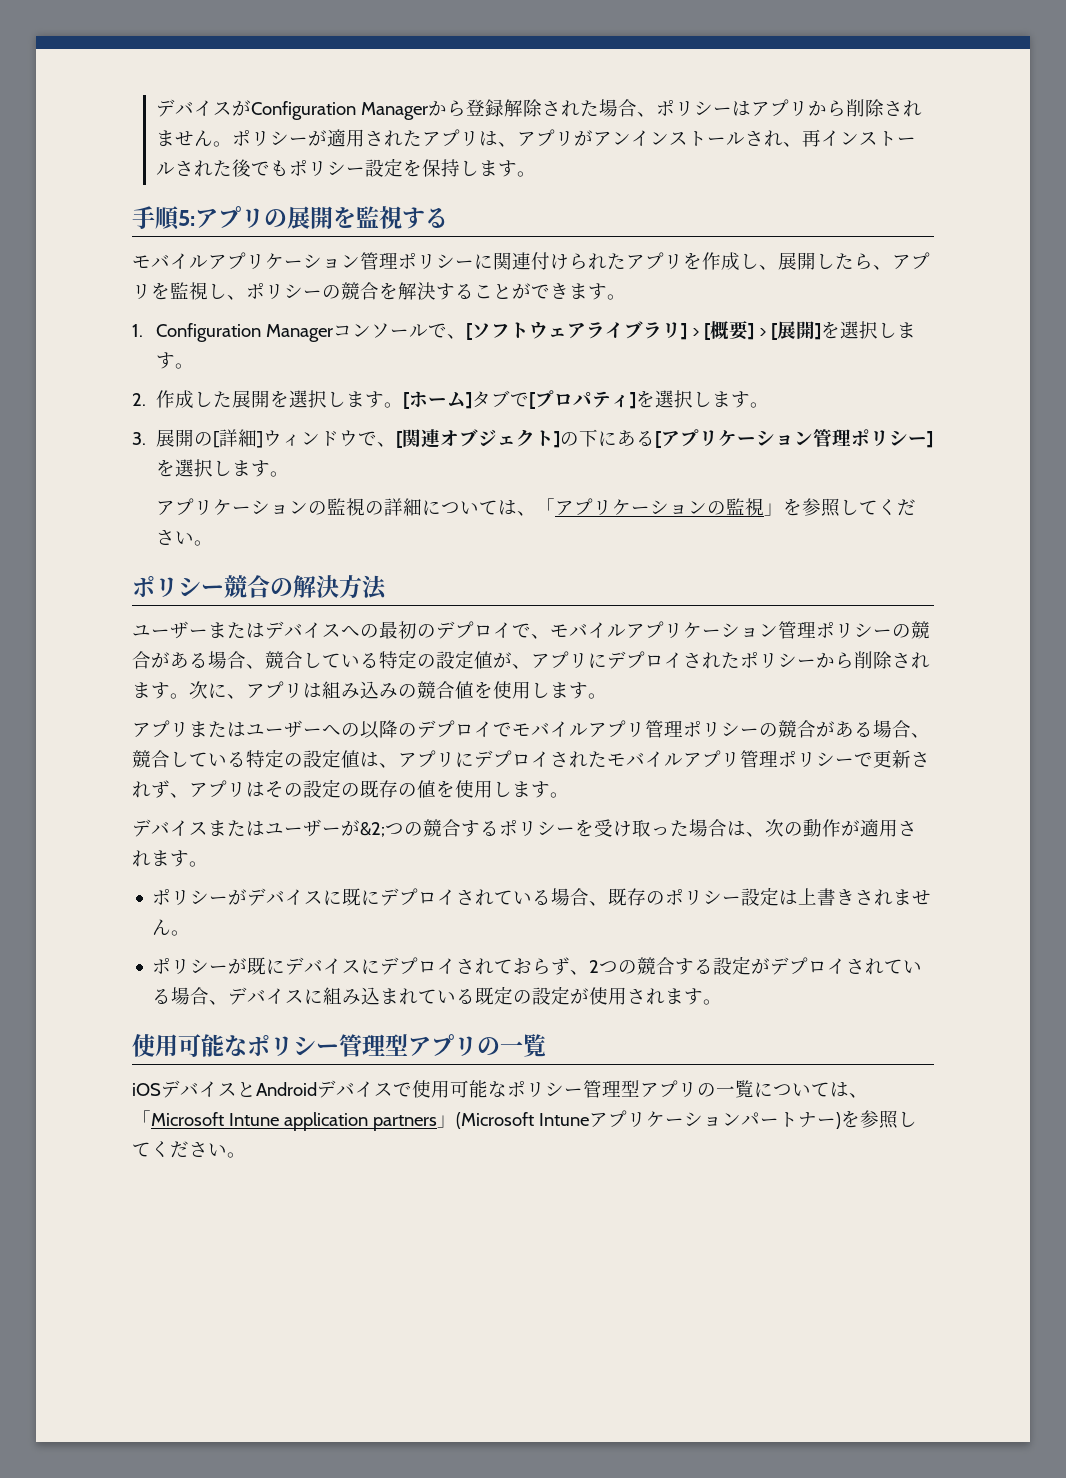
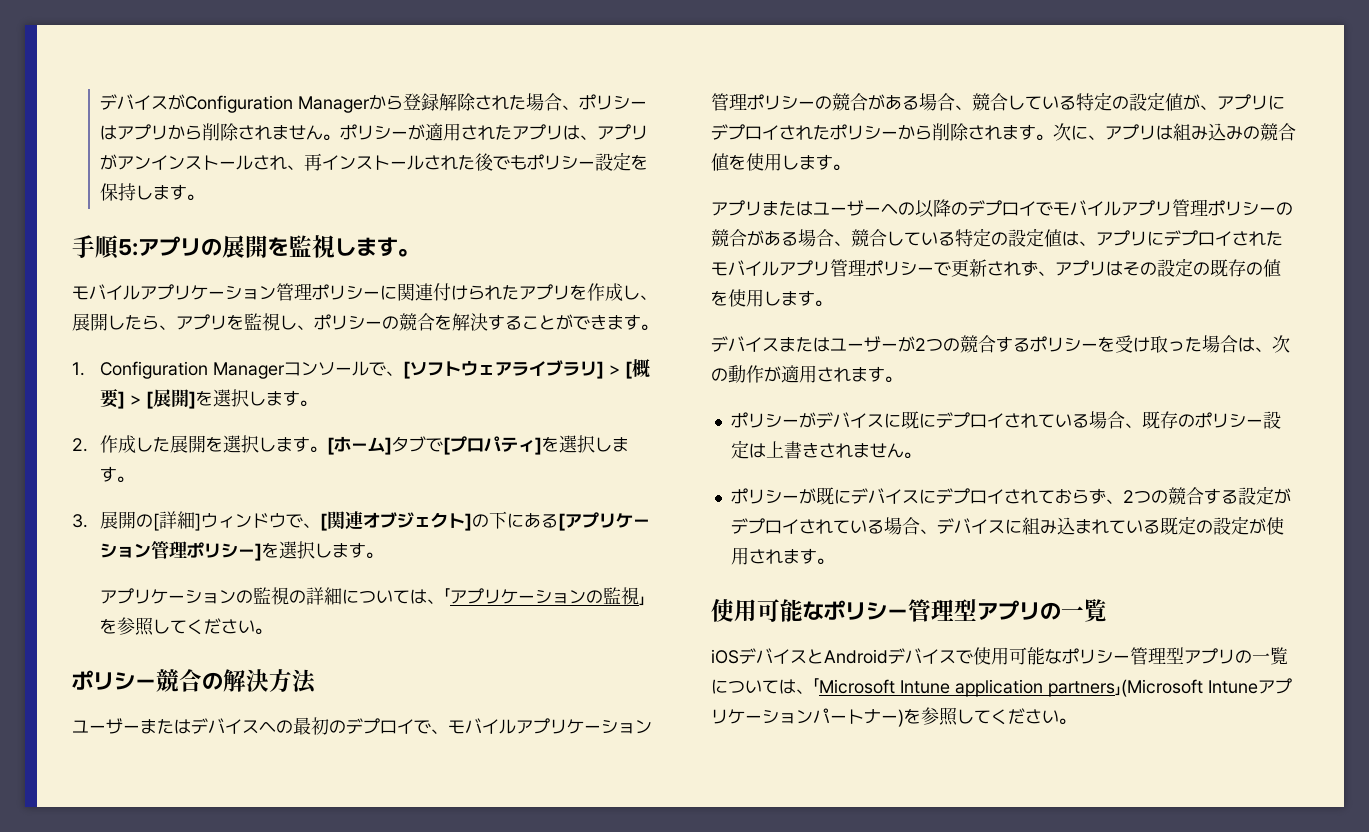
- 手順5:アプリの展開を監視する
+ 手順5:アプリの展開を監視します。
- デバイスまたはユーザーが&2;つの競合するポリシーを受け取った場合は、次の動作が適用されます。
+ デバイスまたはユーザーが2つの競合するポリシーを受け取った場合は、次の動作が適用されます。

